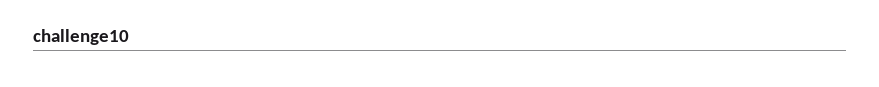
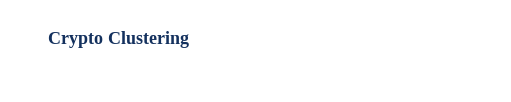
- challenge10
+ Crypto Clustering

